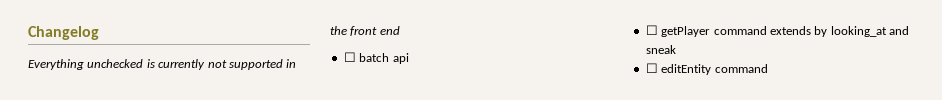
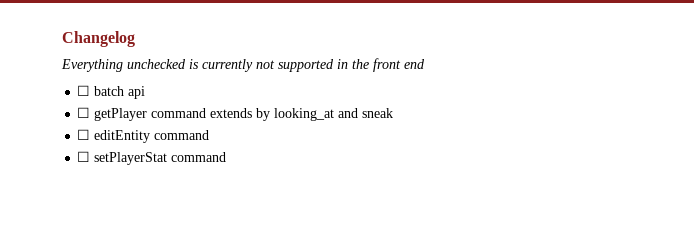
+ ☐ setPlayerStat command

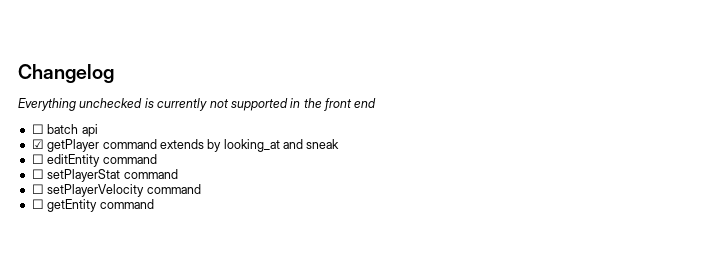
- ☐ getPlayer command extends by looking_at and sneak
+ ☑ getPlayer command extends by looking_at and sneak
+ ☐ setPlayerVelocity command
+ ☐ getEntity command

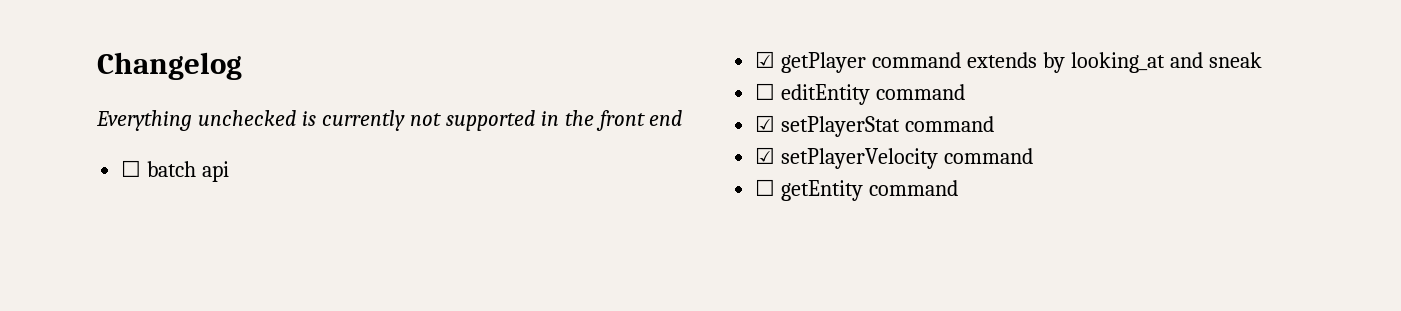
- ☐ setPlayerStat command
+ ☑ setPlayerStat command
- ☐ setPlayerVelocity command
+ ☑ setPlayerVelocity command

